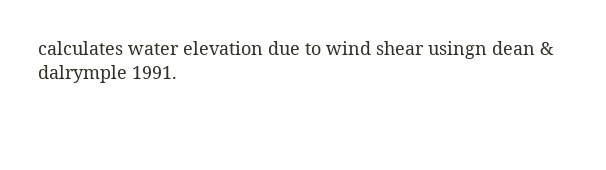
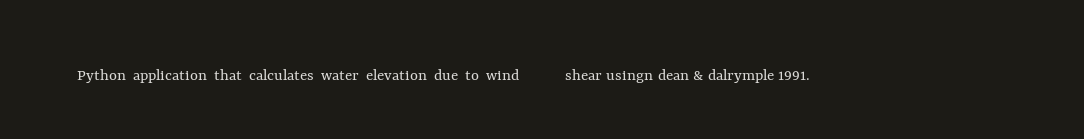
- calculates water elevation due to wind shear usingn dean & dalrymple 1991.
+ Python application that calculates water elevation due to wind shear usingn dean & dalrymple 1991.

